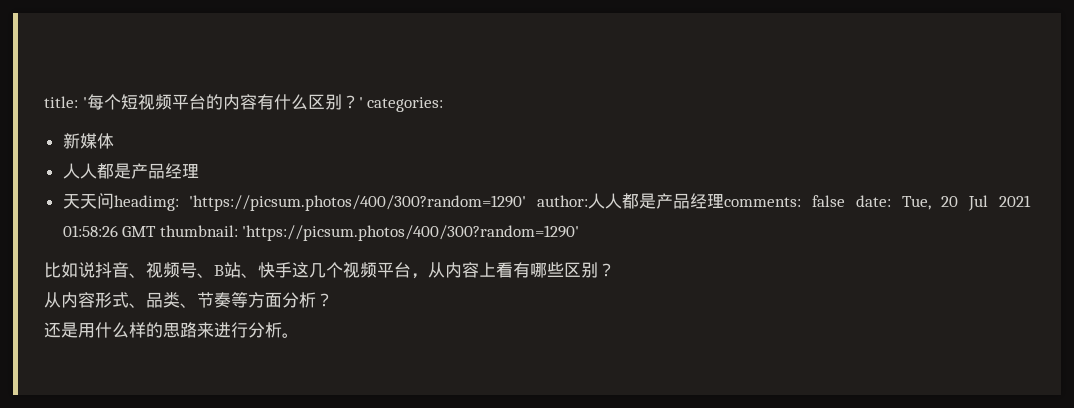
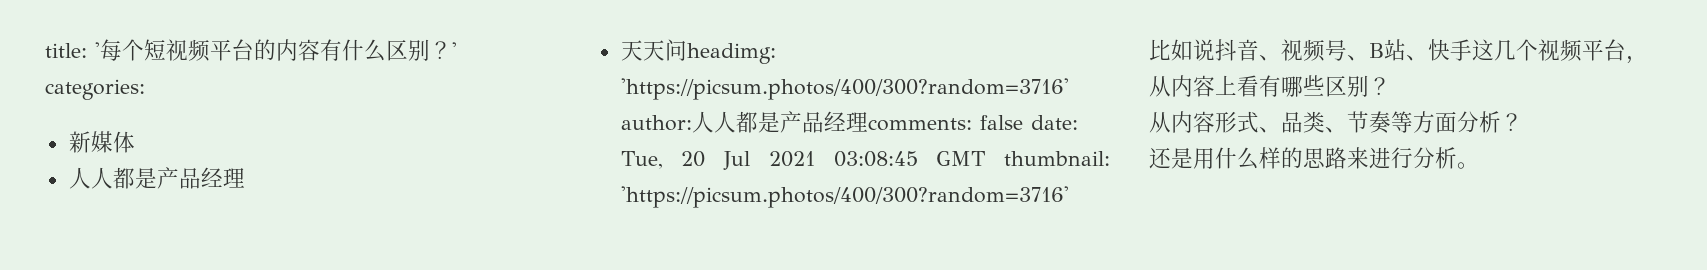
- 天天问headimg: 'https://picsum.photos/400/300?random=1290' author:人人都是产品经理comments: false date: Tue, 20 Jul 2021 01:58:26 GMT thumbnail: 'https://picsum.photos/400/300?random=1290'
+ 天天问headimg: 'https://picsum.photos/400/300?random=3716' author:人人都是产品经理comments: false date: Tue, 20 Jul 2021 03:08:45 GMT thumbnail: 'https://picsum.photos/400/300?random=3716'

